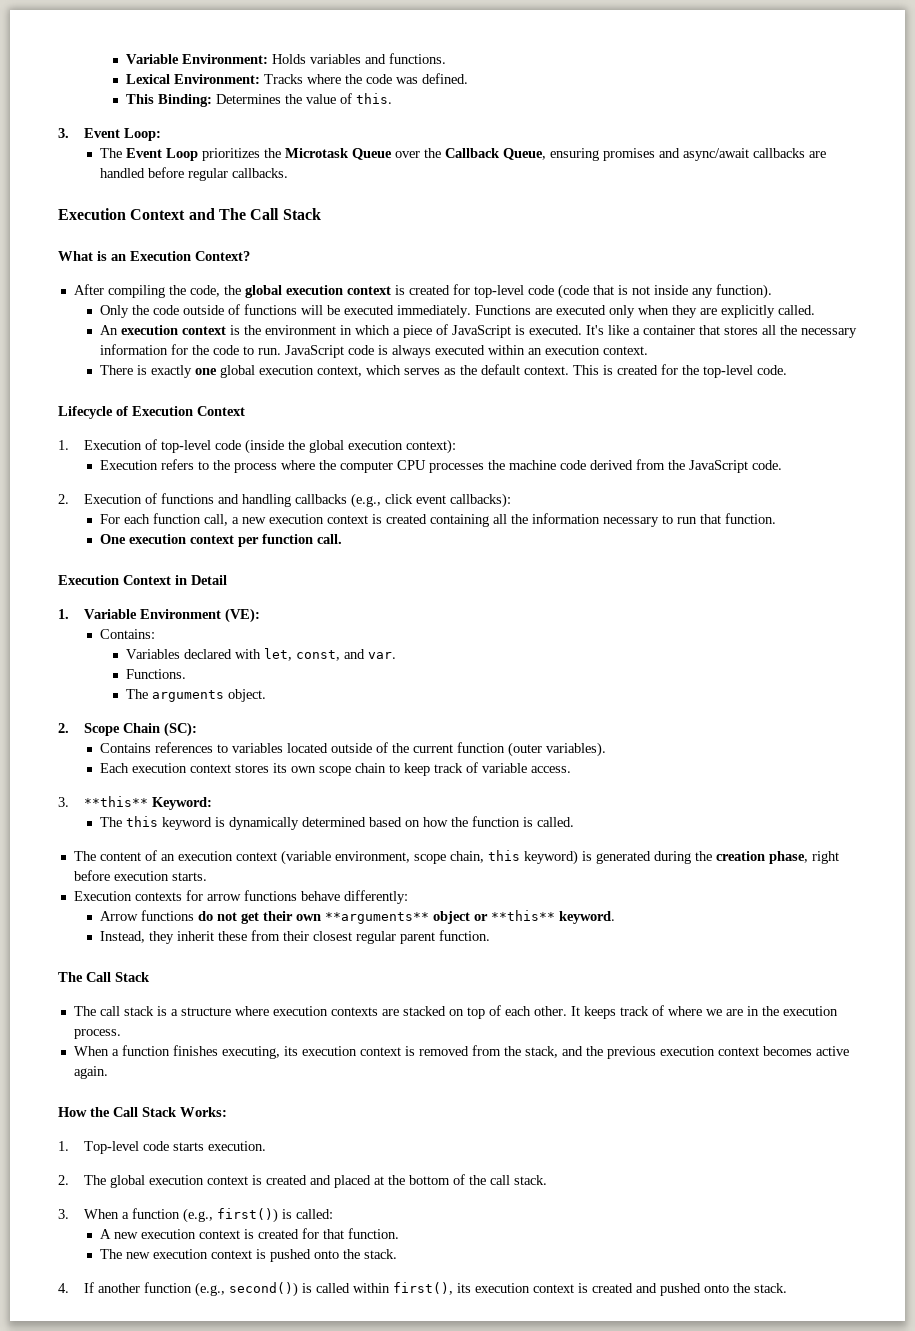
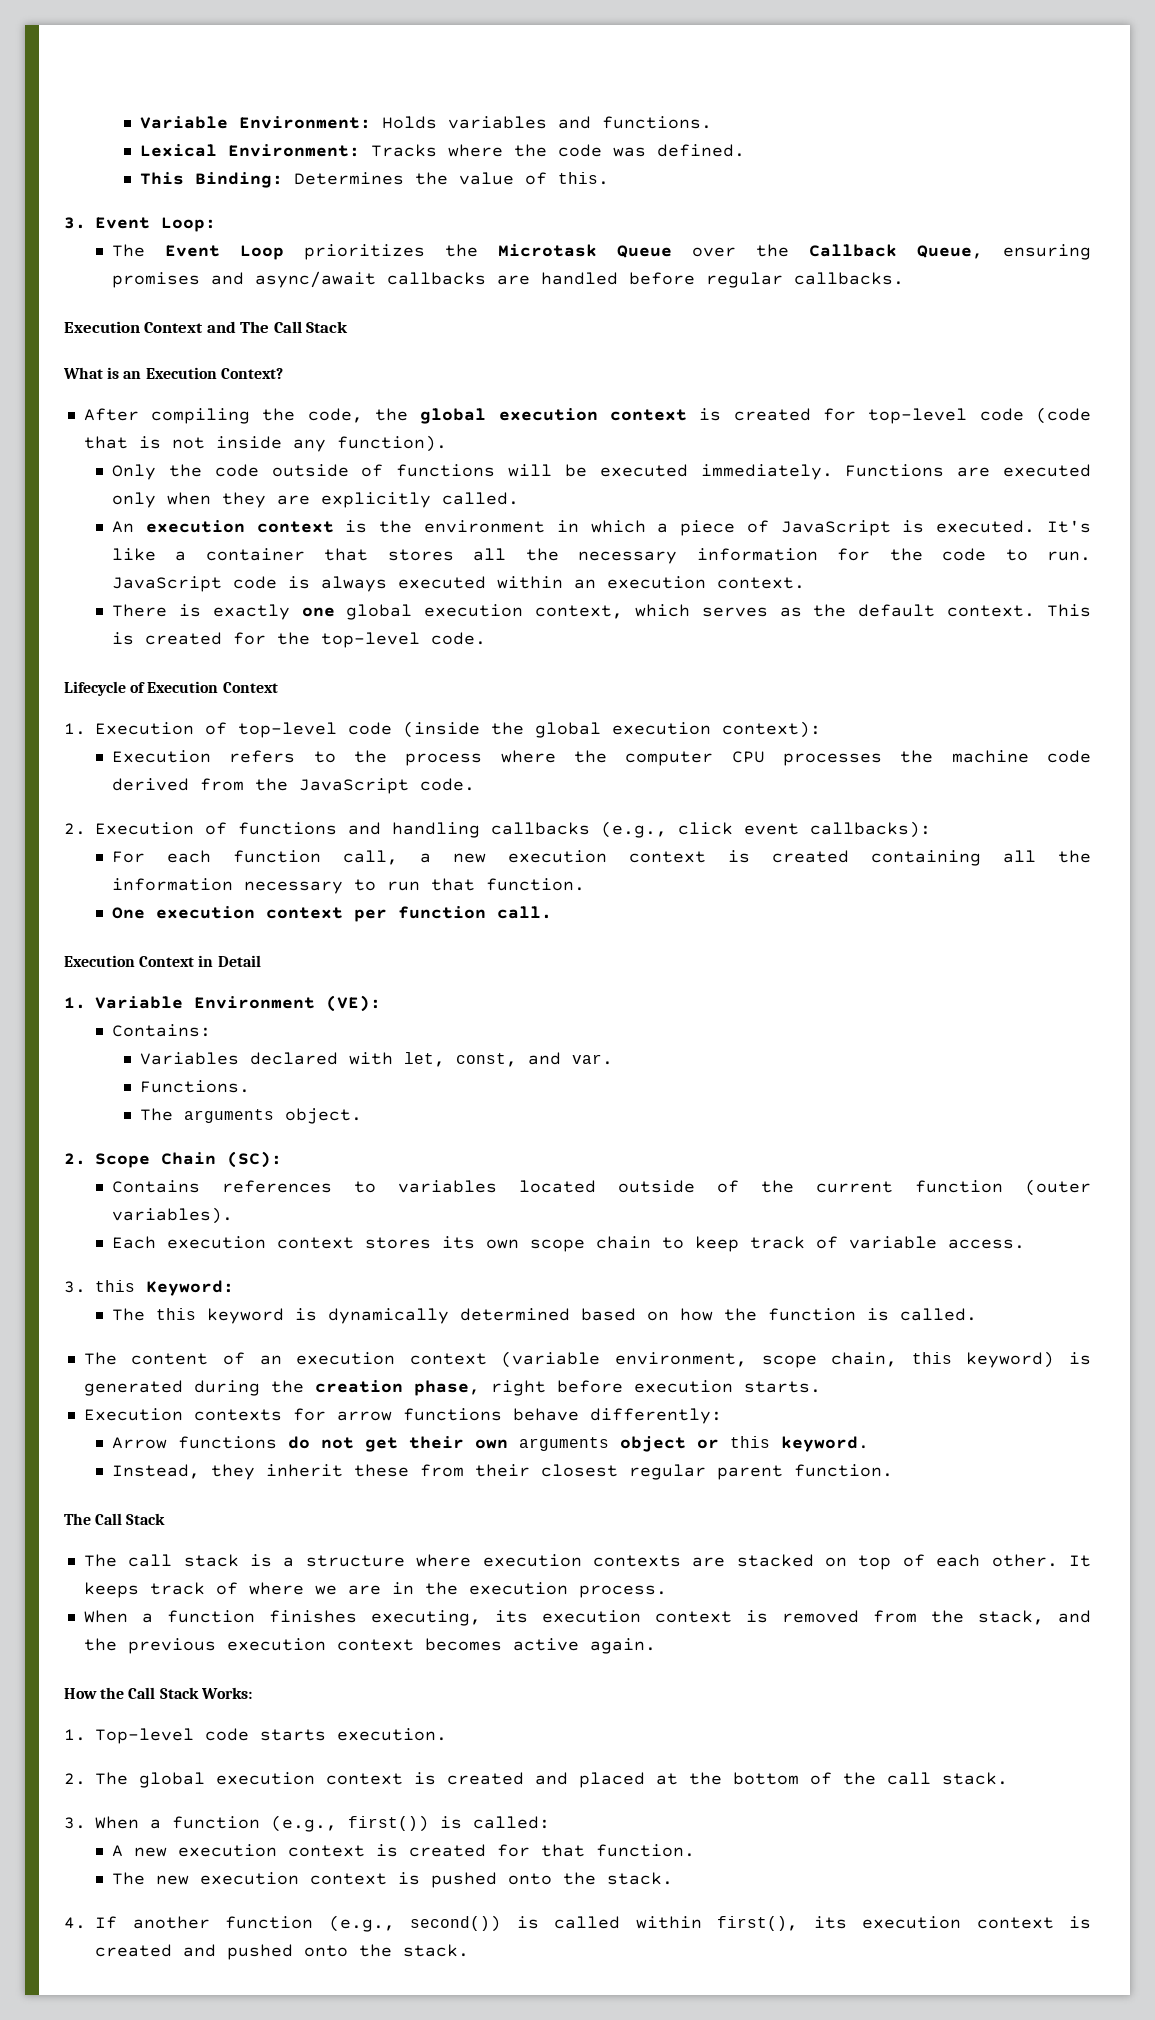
- 3. **this** Keyword:
+ 3. this Keyword:
- Arrow functions do not get their own **arguments** object or **this** keyword.
+ Arrow functions do not get their own arguments object or this keyword.

